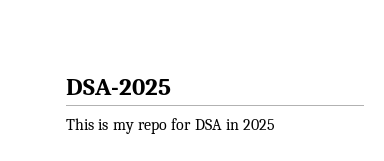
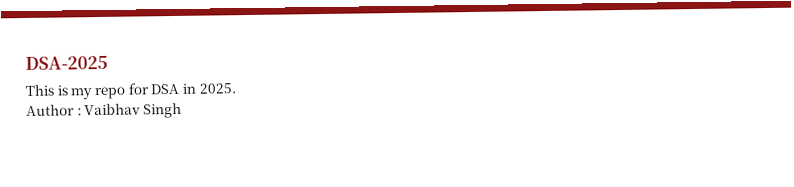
- This is my repo for DSA in 2025
+ This is my repo for DSA in 2025.
+ Author : Vaibhav Singh

